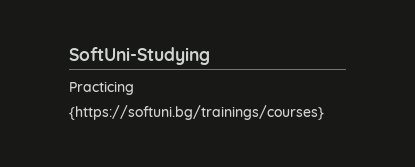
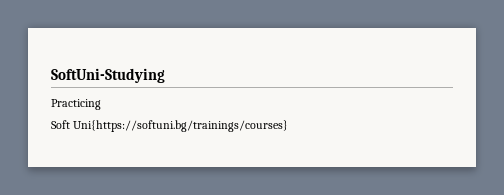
- {https://softuni.bg/trainings/courses}
+ Soft Uni{https://softuni.bg/trainings/courses}

